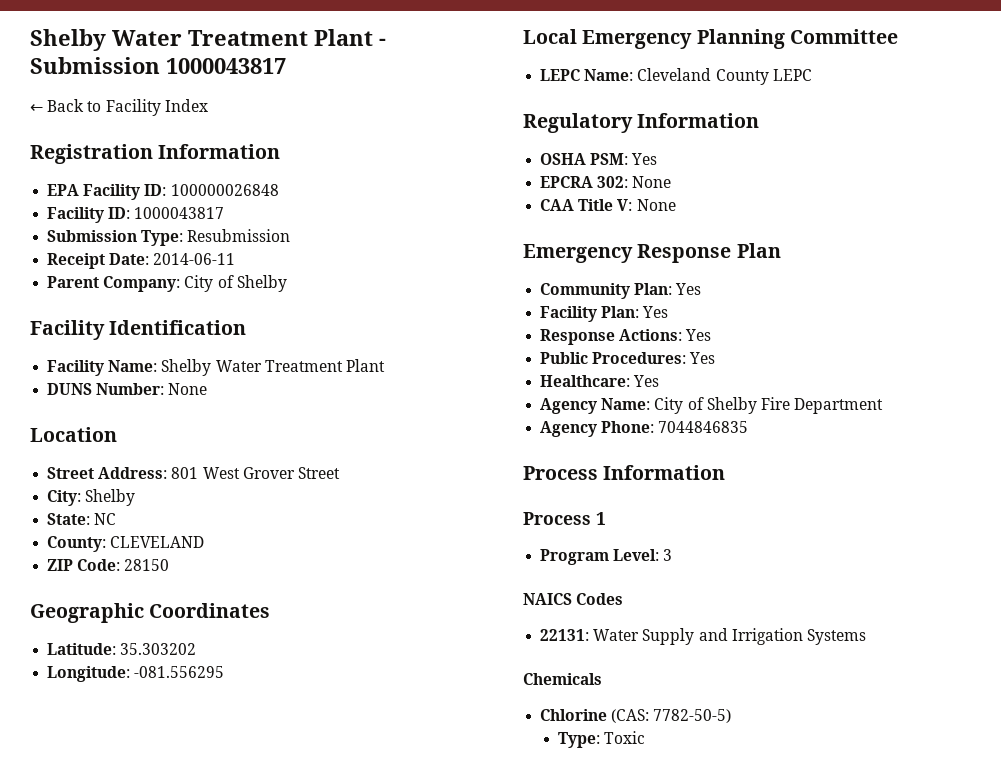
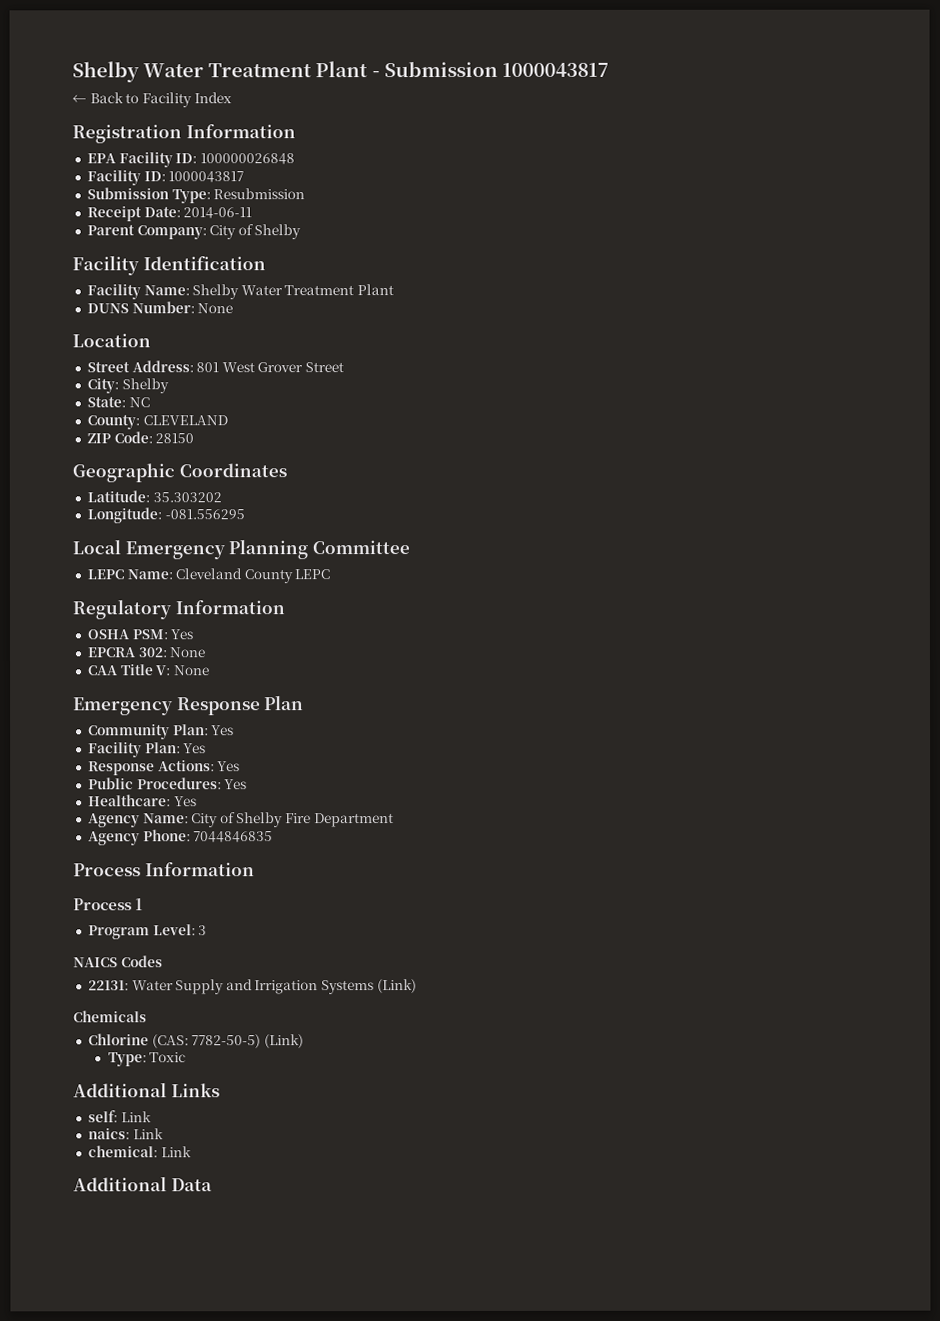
- 22131: Water Supply and Irrigation Systems
+ 22131: Water Supply and Irrigation Systems (Link)
- Chlorine (CAS: 7782-50-5)
+ Chlorine (CAS: 7782-50-5) (Link)
+ Additional Links
+ self: Link
+ naics: Link
+ chemical: Link
+ Additional Data

